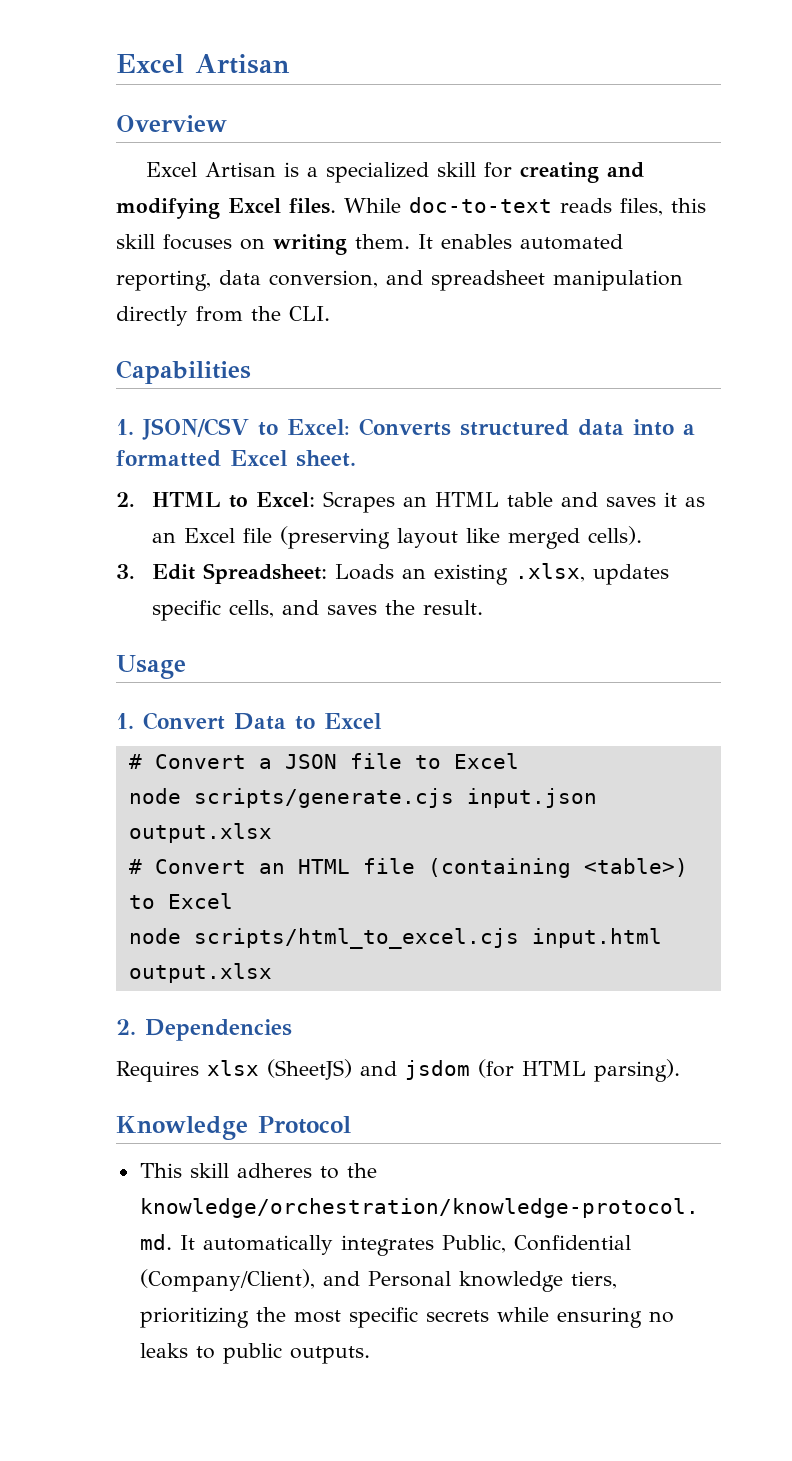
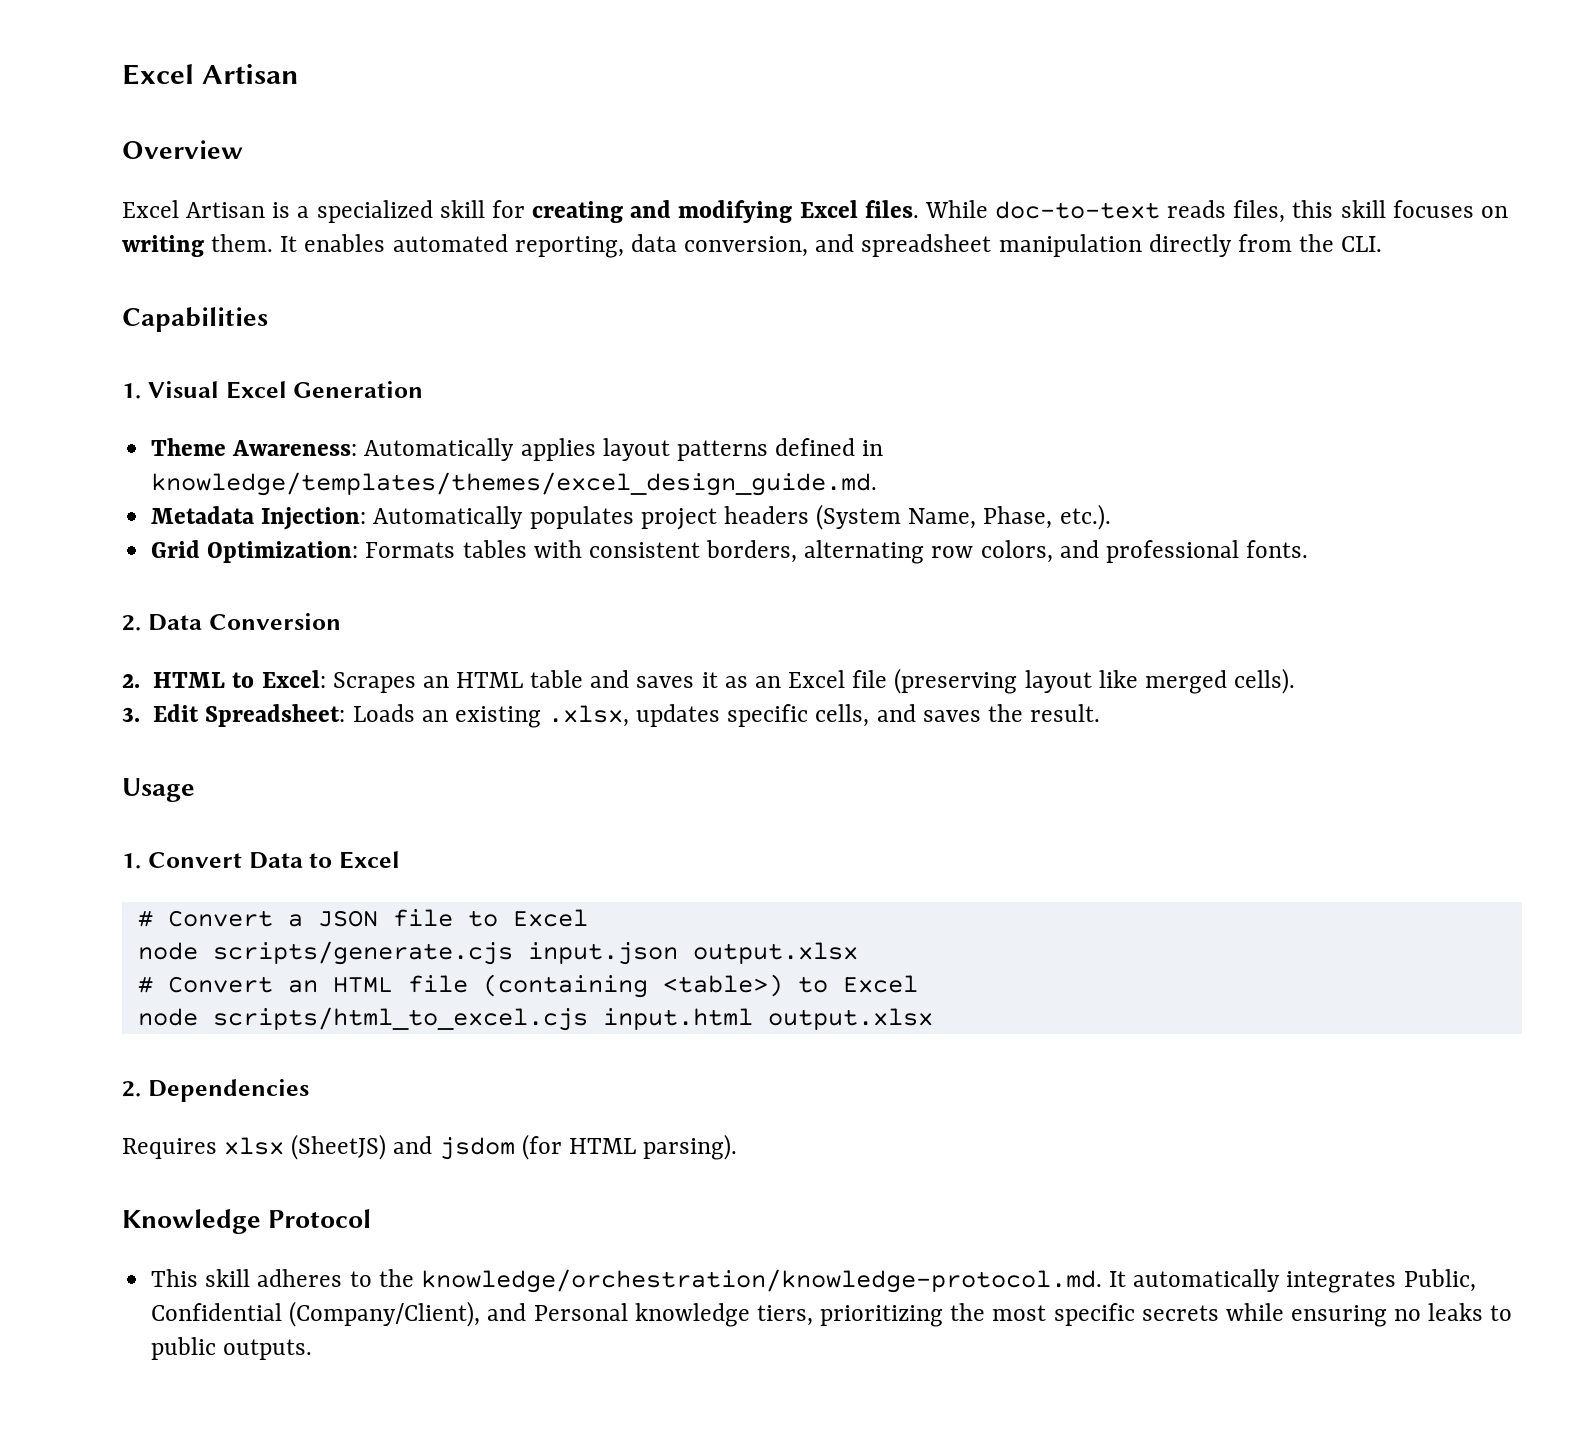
- 1. JSON/CSV to Excel: Converts structured data into a formatted Excel sheet.
+ 1. Visual Excel Generation
+ Theme Awareness: Automatically applies layout patterns defined in knowledge/templates/themes/excel_design_guide.md.
+ Metadata Injection: Automatically populates project headers (System Name, Phase, etc.).
+ Grid Optimization: Formats tables with consistent borders, alternating row colors, and professional fonts.
+ 2. Data Conversion

